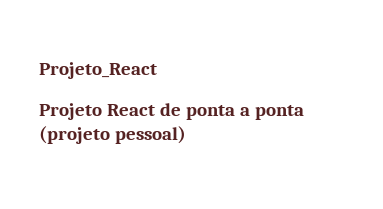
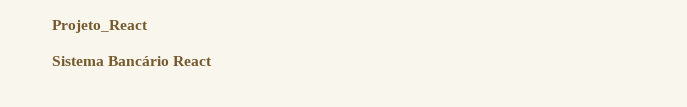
- Projeto React de ponta a ponta (projeto pessoal)
+ Sistema Bancário React

